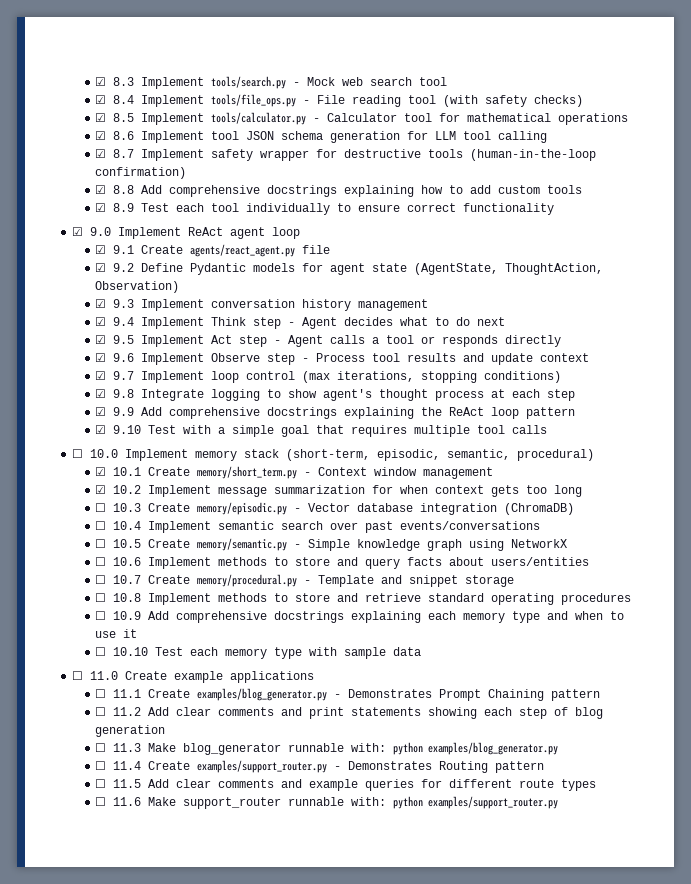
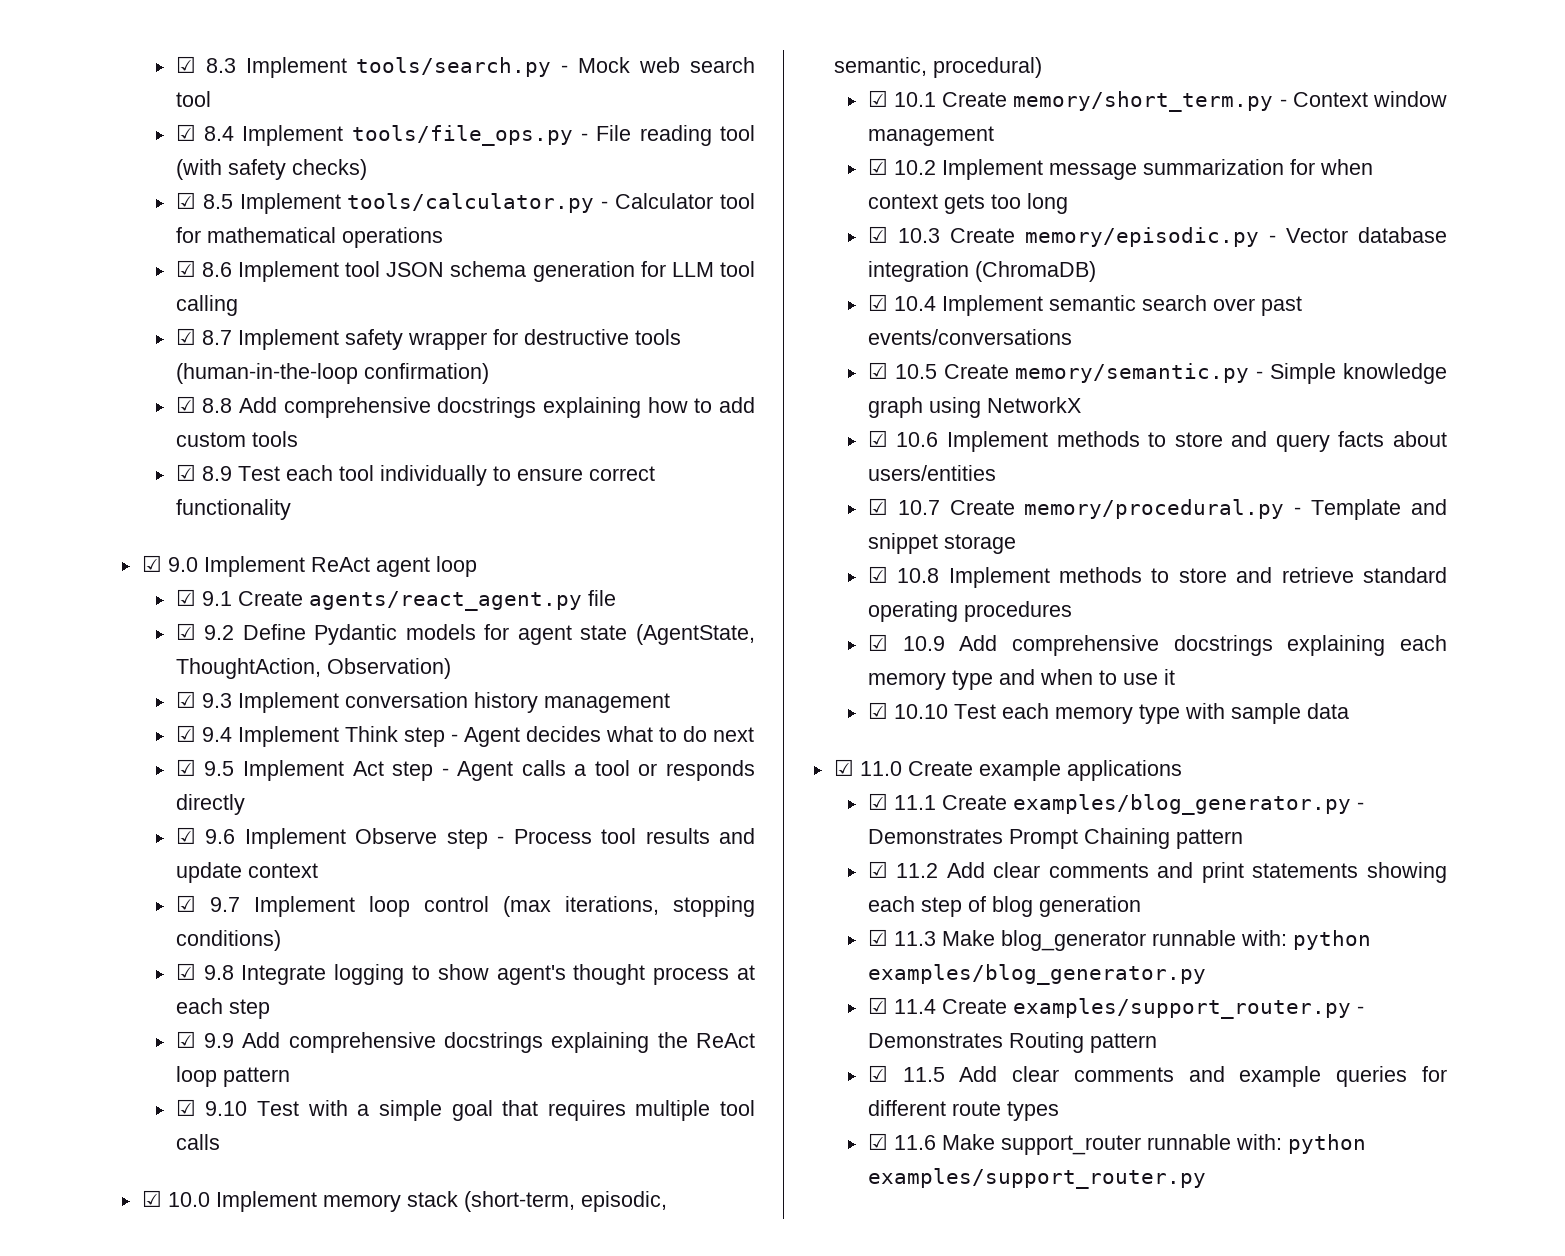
- ☐ 10.0 Implement memory stack (short-term, episodic, semantic, procedural)
+ ☑ 10.0 Implement memory stack (short-term, episodic, semantic, procedural)
- ☐ 10.3 Create memory/episodic.py - Vector database integration (ChromaDB)
+ ☑ 10.3 Create memory/episodic.py - Vector database integration (ChromaDB)
- ☐ 10.4 Implement semantic search over past events/conversations
+ ☑ 10.4 Implement semantic search over past events/conversations
- ☐ 10.5 Create memory/semantic.py - Simple knowledge graph using NetworkX
+ ☑ 10.5 Create memory/semantic.py - Simple knowledge graph using NetworkX
- ☐ 10.6 Implement methods to store and query facts about users/entities
+ ☑ 10.6 Implement methods to store and query facts about users/entities
- ☐ 10.7 Create memory/procedural.py - Template and snippet storage
+ ☑ 10.7 Create memory/procedural.py - Template and snippet storage
- ☐ 10.8 Implement methods to store and retrieve standard operating procedures
+ ☑ 10.8 Implement methods to store and retrieve standard operating procedures
- ☐ 10.9 Add comprehensive docstrings explaining each memory type and when to use it
+ ☑ 10.9 Add comprehensive docstrings explaining each memory type and when to use it
- ☐ 10.10 Test each memory type with sample data
+ ☑ 10.10 Test each memory type with sample data
- ☐ 11.0 Create example applications
+ ☑ 11.0 Create example applications
- ☐ 11.1 Create examples/blog_generator.py - Demonstrates Prompt Chaining pattern
+ ☑ 11.1 Create examples/blog_generator.py - Demonstrates Prompt Chaining pattern
- ☐ 11.2 Add clear comments and print statements showing each step of blog generation
+ ☑ 11.2 Add clear comments and print statements showing each step of blog generation
- ☐ 11.3 Make blog_generator runnable with: python examples/blog_generator.py
+ ☑ 11.3 Make blog_generator runnable with: python examples/blog_generator.py
- ☐ 11.4 Create examples/support_router.py - Demonstrates Routing pattern
+ ☑ 11.4 Create examples/support_router.py - Demonstrates Routing pattern
- ☐ 11.5 Add clear comments and example queries for different route types
+ ☑ 11.5 Add clear comments and example queries for different route types
- ☐ 11.6 Make support_router runnable with: python examples/support_router.py
+ ☑ 11.6 Make support_router runnable with: python examples/support_router.py

